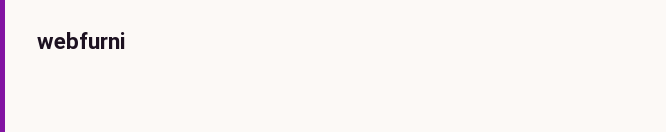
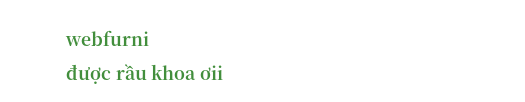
+ được rầu khoa ơii

